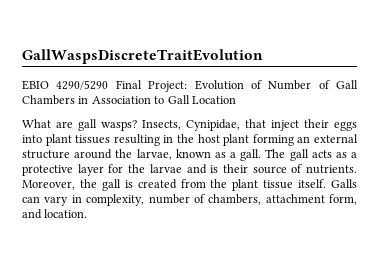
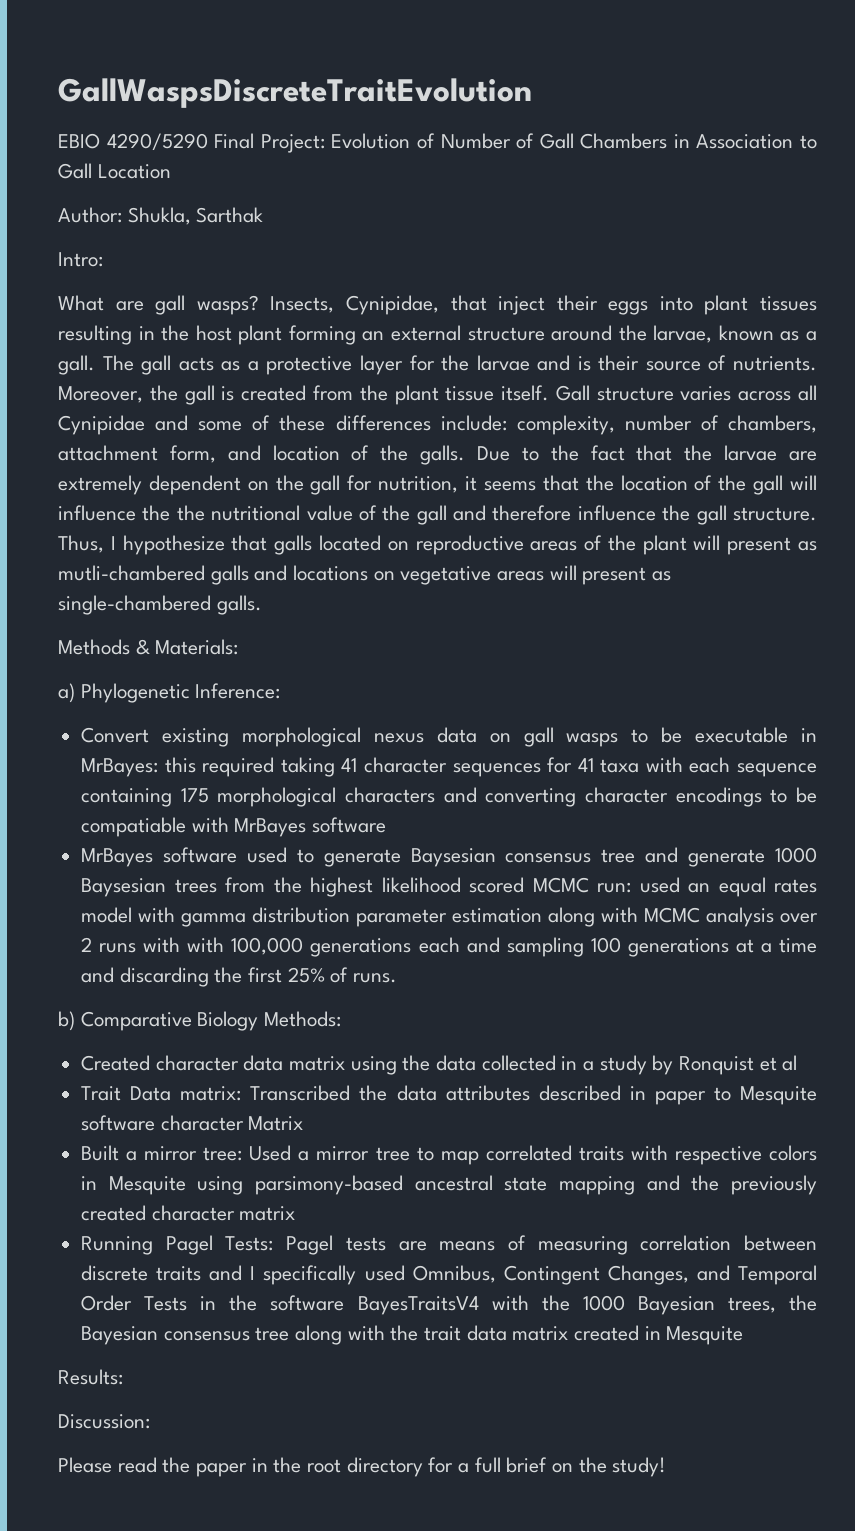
+ Author: Shukla, Sarthak
+ Intro:
- Galls can vary in complexity, number of chambers, attachment form, and location.
+ Gall structure varies across all Cynipidae and some of these differences include: complexity, number of chambers, attachment form, and location of the galls. Due to the fact that the larvae are extremely dependent on the gall for nutrition, it seems that the location of the gall will influence the the nutritional value of the gall and therefore influence the gall structure. Thus, I hypothesize that galls located on reproductive areas of the plant will present as mutli-chambered galls and locations on vegetative areas will present as single-chambered galls.
+ Methods & Materials:
+ a) Phylogenetic Inference:
+ Convert existing morphological nexus data on gall wasps to be executable in MrBayes: this required taking 41 character sequences for 41 taxa with each sequence containing 175 morphological characters and converting character encodings to be compatiable with MrBayes software
+ MrBayes software used to generate Baysesian consensus tree and generate 1000 Baysesian trees from the highest likelihood scored MCMC run: used an equal rates model with gamma distribution parameter estimation along with MCMC analysis over 2 runs with with 100,000 generations each and sampling 100 generations at a time and discarding the first 25% of runs.
+ b) Comparative Biology Methods:
+ Created character data matrix using the data collected in a study by Ronquist et al
+ Trait Data matrix: Transcribed the data attributes described in paper to Mesquite software character Matrix
+ Built a mirror tree: Used a mirror tree to map correlated traits with respective colors in Mesquite using parsimony-based ancestral state mapping and the previously created character matrix
+ Running Pagel Tests: Pagel tests are means of measuring correlation between discrete traits and I specifically used Omnibus, Contingent Changes, and Temporal Order Tests in the software BayesTraitsV4 with the 1000 Bayesian trees, the Bayesian consensus tree along with the trait data matrix created in Mesquite
+ Results:
+ Discussion:
+ Please read the paper in the root directory for a full brief on the study!

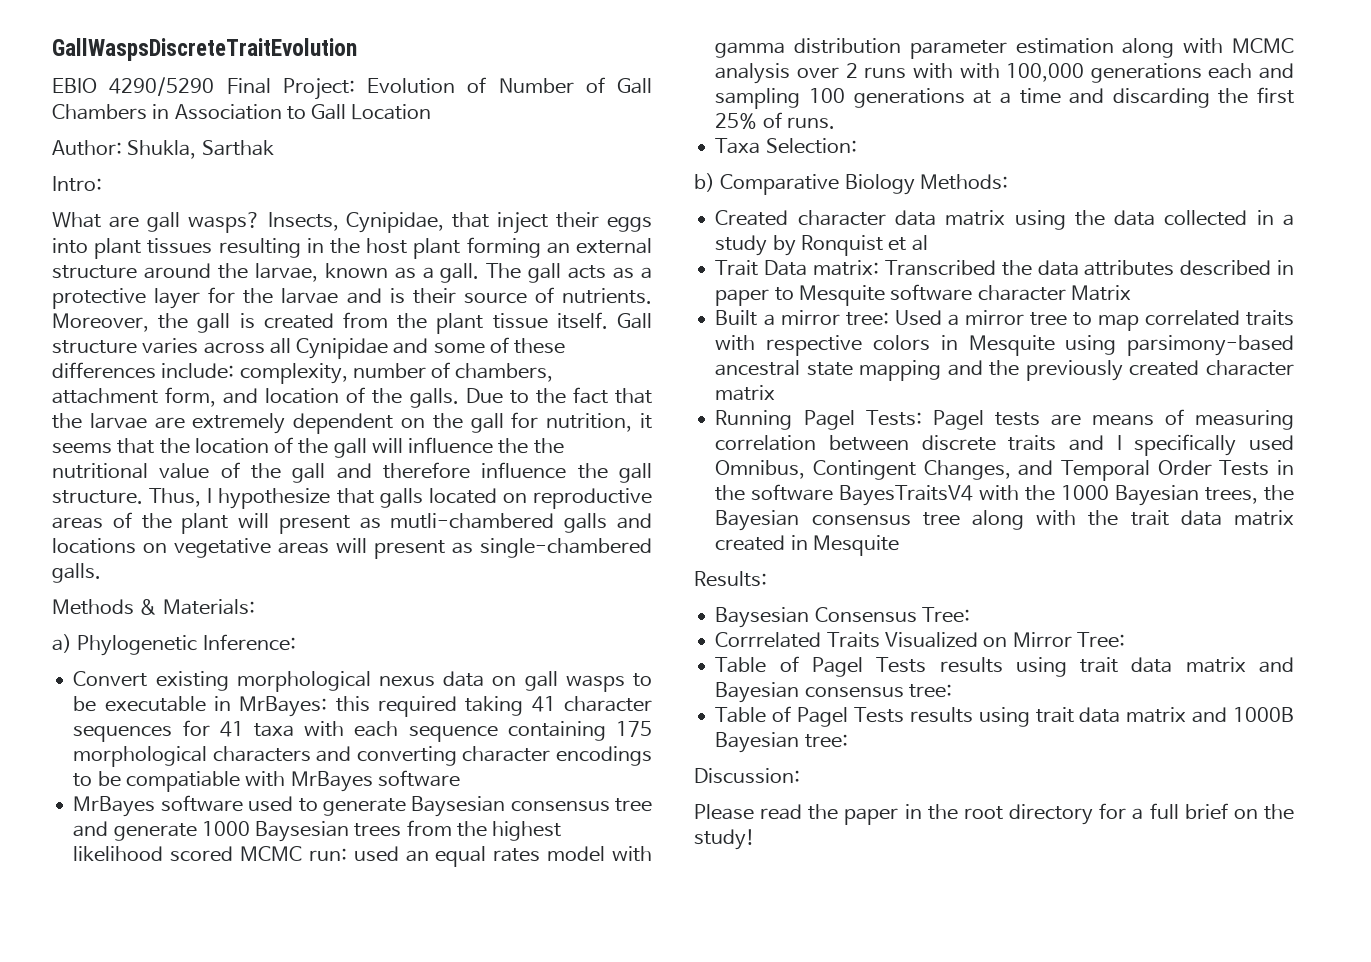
+ Taxa Selection:
+ Baysesian Consensus Tree:
+ Corrrelated Traits Visualized on Mirror Tree:
+ Table of Pagel Tests results using trait data matrix and Bayesian consensus tree:
+ Table of Pagel Tests results using trait data matrix and 1000B Bayesian tree:

